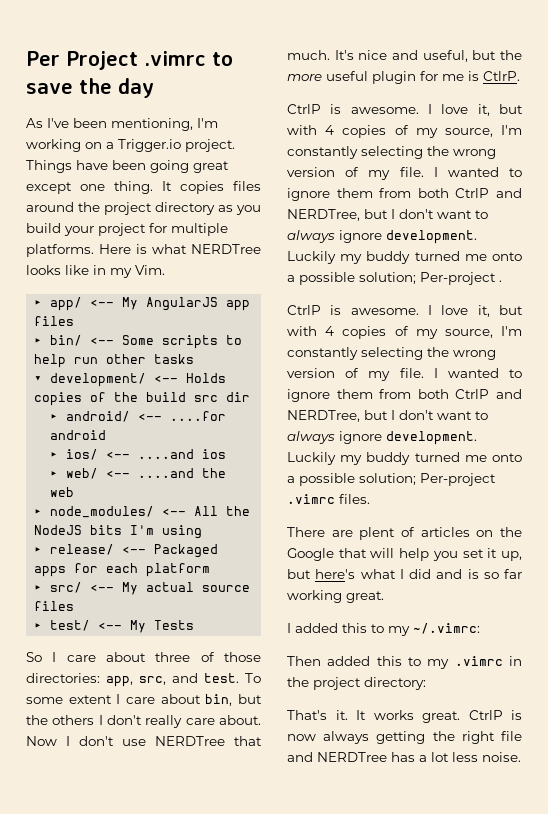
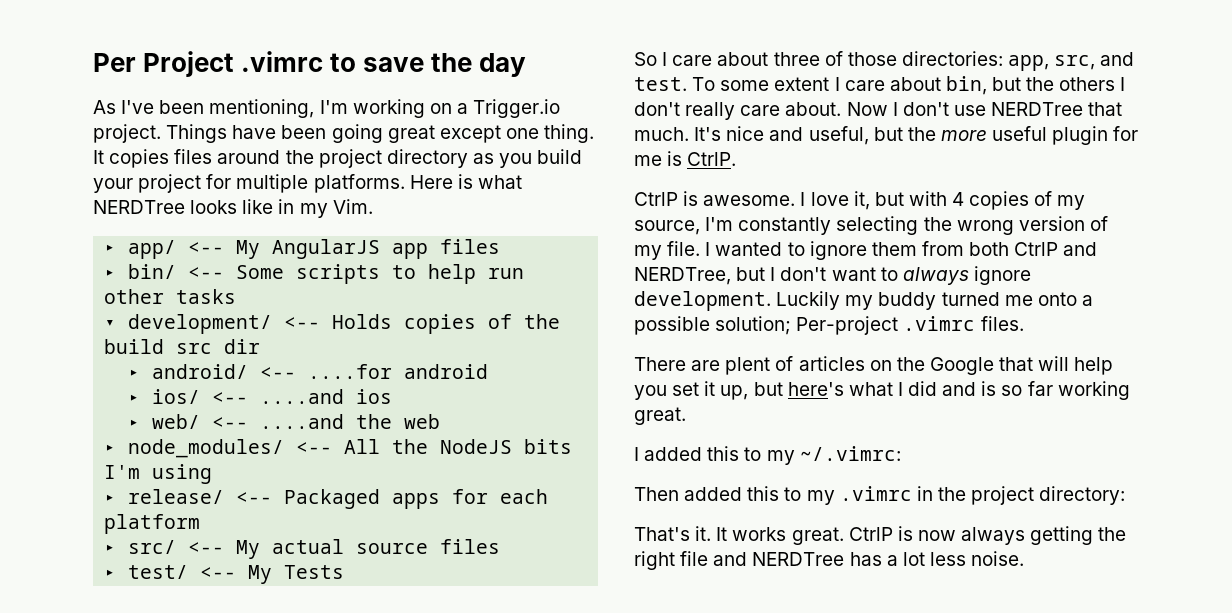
- It's nice and useful, but the more useful plugin for me is CtlrP.
- CtrlP is awesome. I love it, but with 4 copies of my source, I'm constantly selecting the wrong version of my file. I wanted to ignore them from both CtrlP and NERDTree, but I don't want to always ignore development. Luckily my buddy turned me onto a possible solution; Per-project .
+ It's nice and useful, but the more useful plugin for me is CtrlP.

